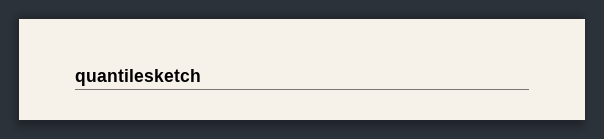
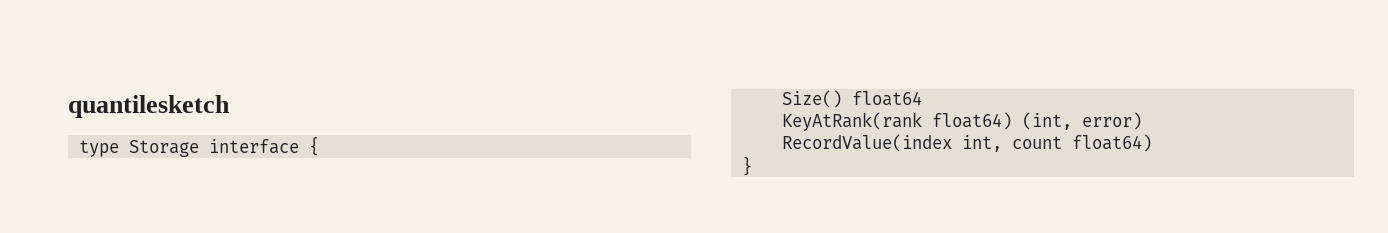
+ type Storage interface {
+ Size() float64
+ KeyAtRank(rank float64) (int, error)
+ RecordValue(index int, count float64)
+ }

